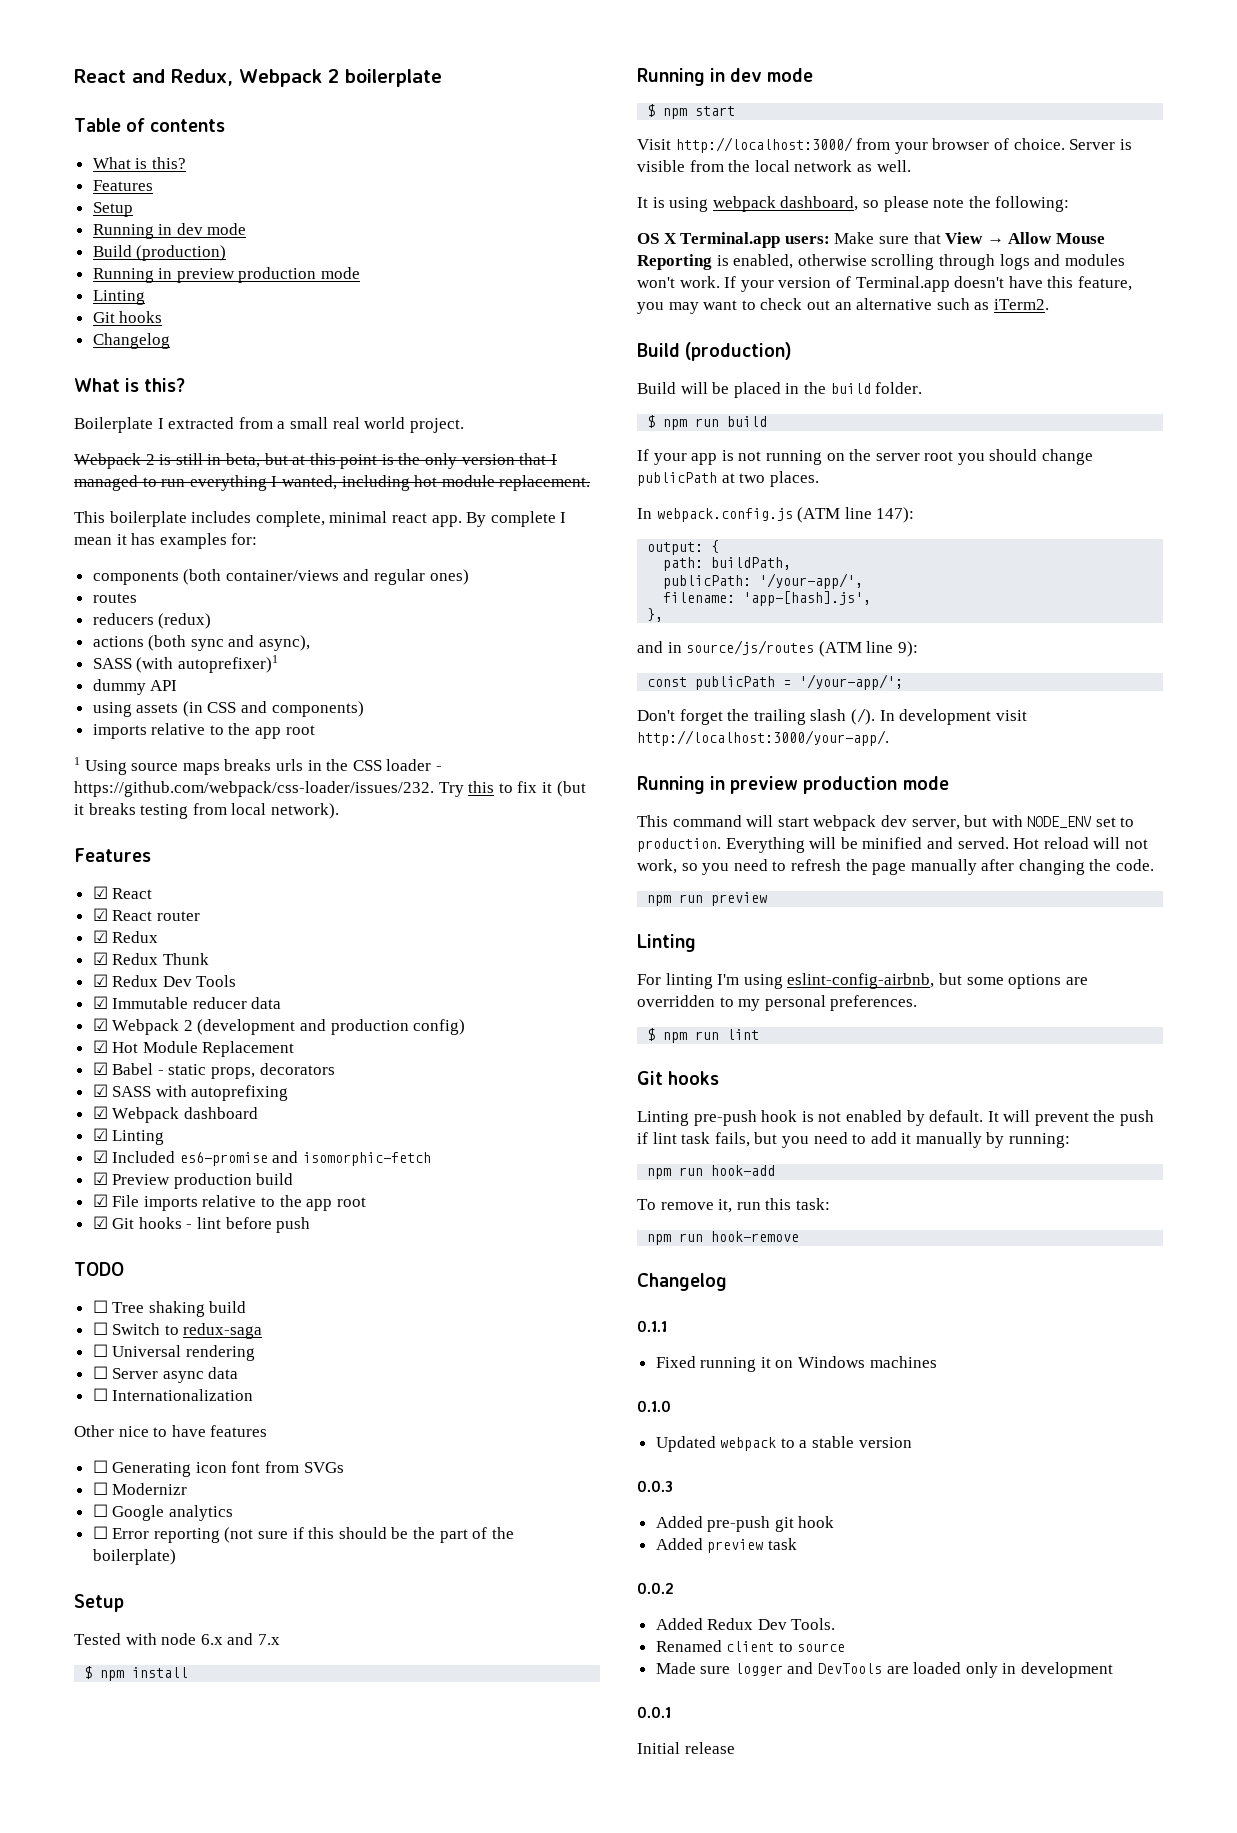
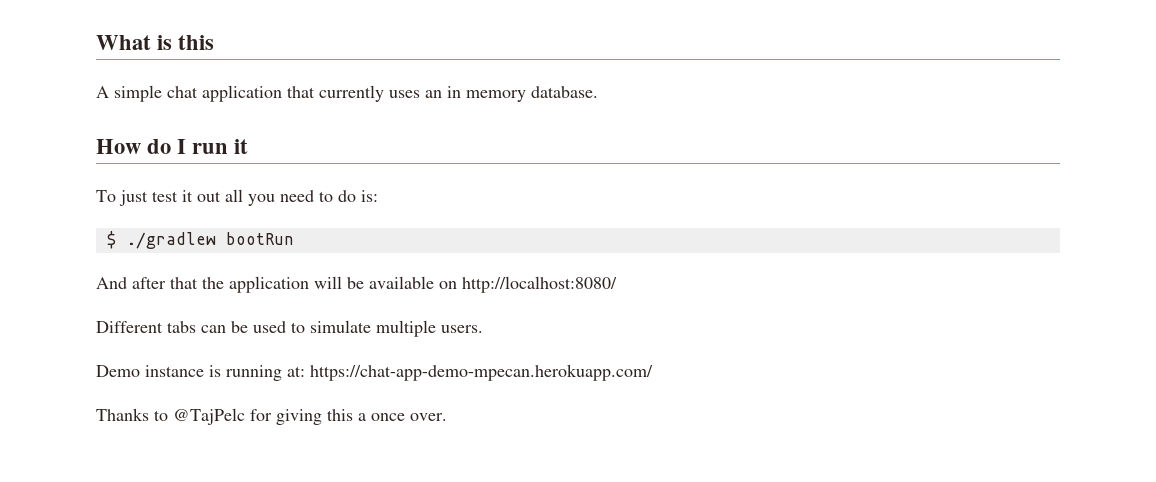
- React and Redux, Webpack 2 boilerplate
- Table of contents
- What is this?
- Features
- Setup
- Running in dev mode
- Build (production)
- Running in preview production mode
- Linting
- Git hooks
- Changelog
- What is this?
- Boilerplate I extracted from a small real world project.
- Webpack 2 is still in beta, but at this point is the only version that I managed to run everything I wanted, including hot module replacement.
- This boilerplate includes complete, minimal react app. By complete I mean it has examples for:
- components (both container/views and regular ones)
- routes
- reducers (redux)
- actions (both sync and async),
- SASS (with autoprefixer)1
- dummy API
- using assets (in CSS and components)
- imports relative to the app root
- 1 Using source maps breaks urls in the CSS loader - https://github.com/webpack/css-loader/issues/232. Try this to fix it (but it breaks testing from local network).
- Features
- ☑ React
- ☑ React router
- ☑ Redux
- ☑ Redux Thunk
- ☑ Redux Dev Tools
- ☑ Immutable reducer data
- ☑ Webpack 2 (development and production config)
- ☑ Hot Module Replacement
- ☑ Babel - static props, decorators
- ☑ SASS with autoprefixing
- ☑ Webpack dashboard
- ☑ Linting
- ☑ Included es6-promise and isomorphic-fetch
- ☑ Preview production build
- ☑ File imports relative to the app root
- ☑ Git hooks - lint before push
- TODO
- ☐ Tree shaking build
- ☐ Switch to redux-saga
- ☐ Universal rendering
- ☐ Server async data
- ☐ Internationalization
- Other nice to have features
- ☐ Generating icon font from SVGs
- ☐ Modernizr
- ☐ Google analytics
- ☐ Error reporting (not sure if this should be the part of the boilerplate)
- Setup
- Tested with node 6.x and 7.x
- $ npm install
- Running in dev mode
- $ npm start
- Visit http://localhost:3000/ from your browser of choice. Server is visible from the local network as well.
- It is using webpack dashboard, so please note the following:
- OS X Terminal.app users: Make sure that View → Allow Mouse Reporting is enabled, otherwise scrolling through logs and modules won't work. If your version of Terminal.app doesn't have this feature, you may want to check out an alternative such as iTerm2.
- Build (production)
- Build will be placed in the build folder.
- $ npm run build
- If your app is not running on the server root you should change publicPath at two places.
- In webpack.config.js (ATM line 147):
- output: {
- path: buildPath,
- publicPath: '/your-app/',
- filename: 'app-[hash].js',
- },
- and in source/js/routes (ATM line 9):
- const publicPath = '/your-app/';
- Don't forget the trailing slash (/). In development visit http://localhost:3000/your-app/.
- Running in preview production mode
- This command will start webpack dev server, but with NODE_ENV set to production. Everything will be minified and served. Hot reload will not work, so you need to refresh the page manually after changing the code.
- npm run preview
- Linting
- For linting I'm using eslint-config-airbnb, but some options are overridden to my personal preferences.
- $ npm run lint
- Git hooks
- Linting pre-push hook is not enabled by default. It will prevent the push if lint task fails, but you need to add it manually by running:
- npm run hook-add
- To remove it, run this task:
- npm run hook-remove
- Changelog
- 0.1.1
- Fixed running it on Windows machines
- 0.1.0
- Updated webpack to a stable version
- 0.0.3
- Added pre-push git hook
- Added preview task
- 0.0.2
- Added Redux Dev Tools.
- Renamed client to source
- Made sure logger and DevTools are loaded only in development
- 0.0.1
- Initial release
+ What is this
+ A simple chat application that currently uses an in memory database.
+ How do I run it
+ To just test it out all you need to do is:
+ $ ./gradlew bootRun
+ And after that the application will be available on http://localhost:8080/
+ Different tabs can be used to simulate multiple users.
+ Demo instance is running at: https://chat-app-demo-mpecan.herokuapp.com/
+ Thanks to @TajPelc for giving this a once over.

